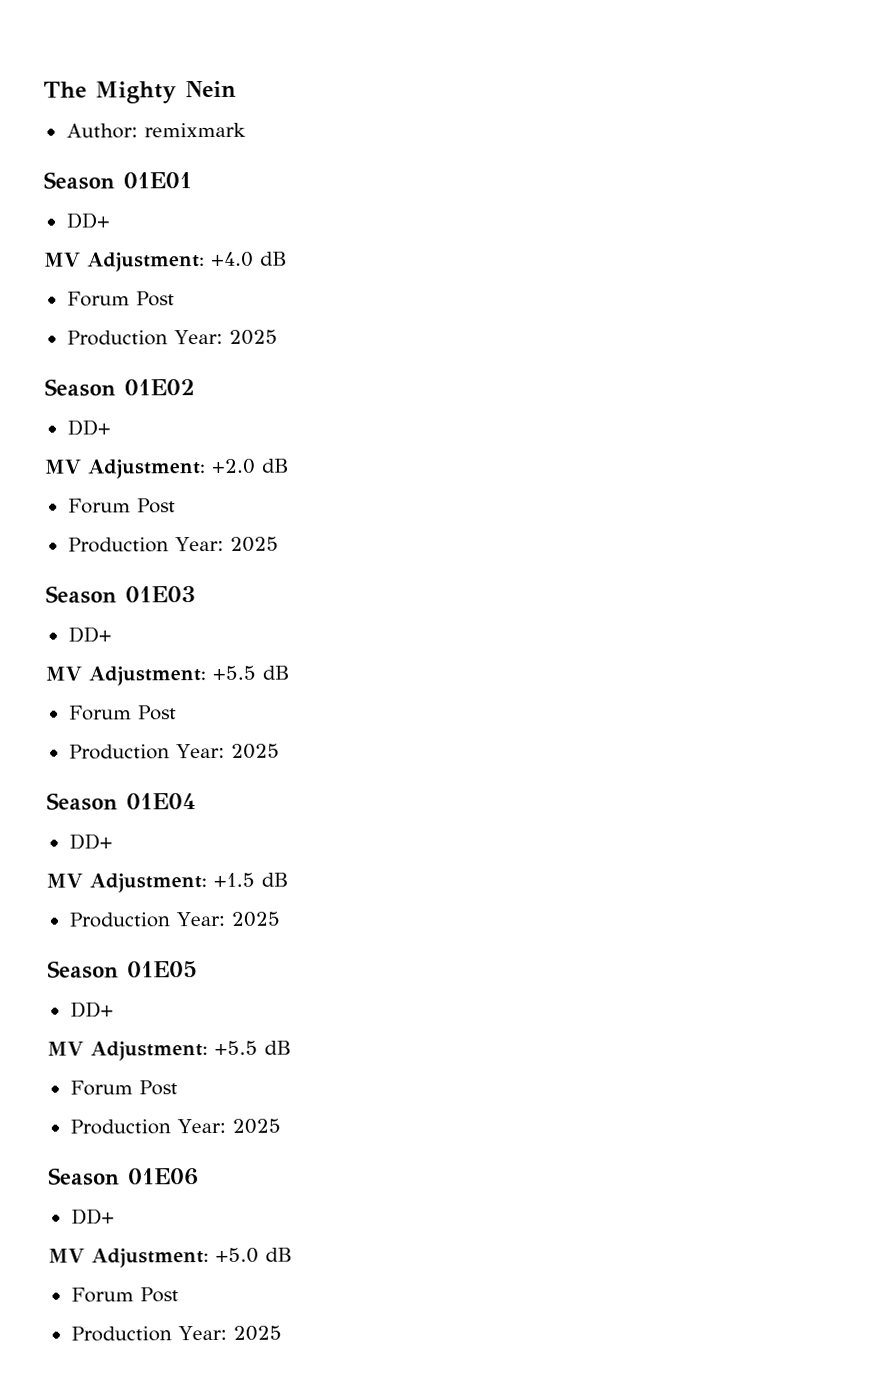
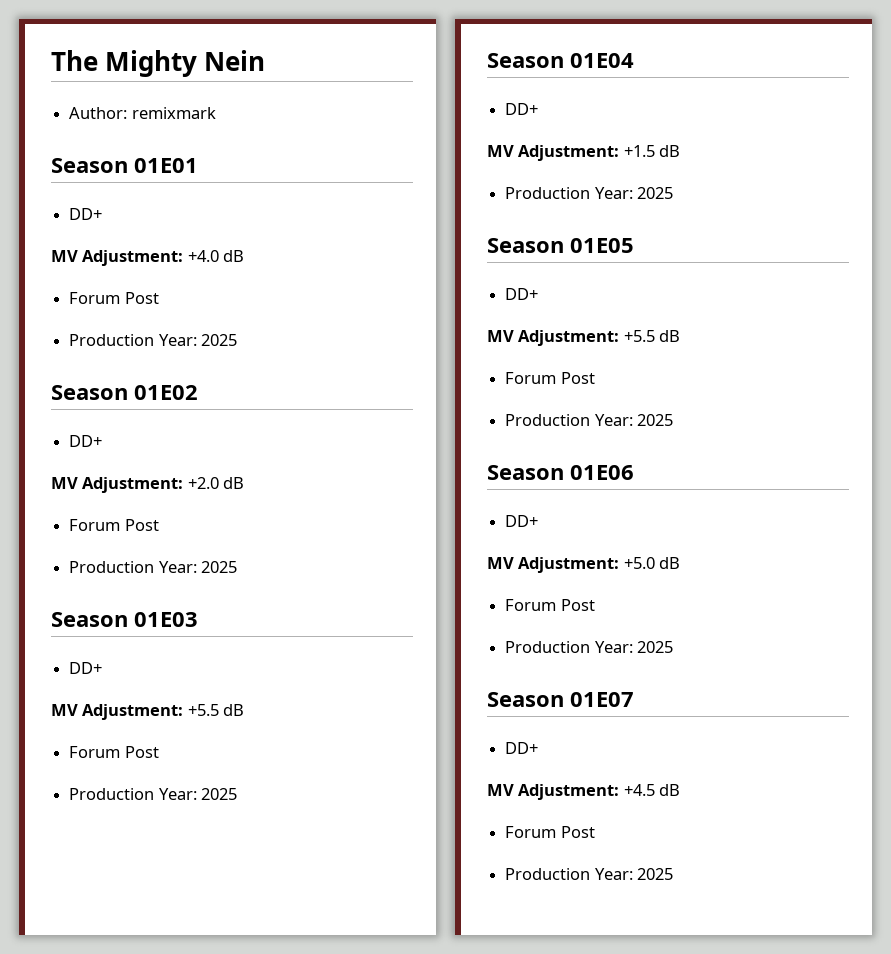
+ Season 01E07
+ DD+
+ MV Adjustment: +4.5 dB
+ Forum Post
+ Production Year: 2025

